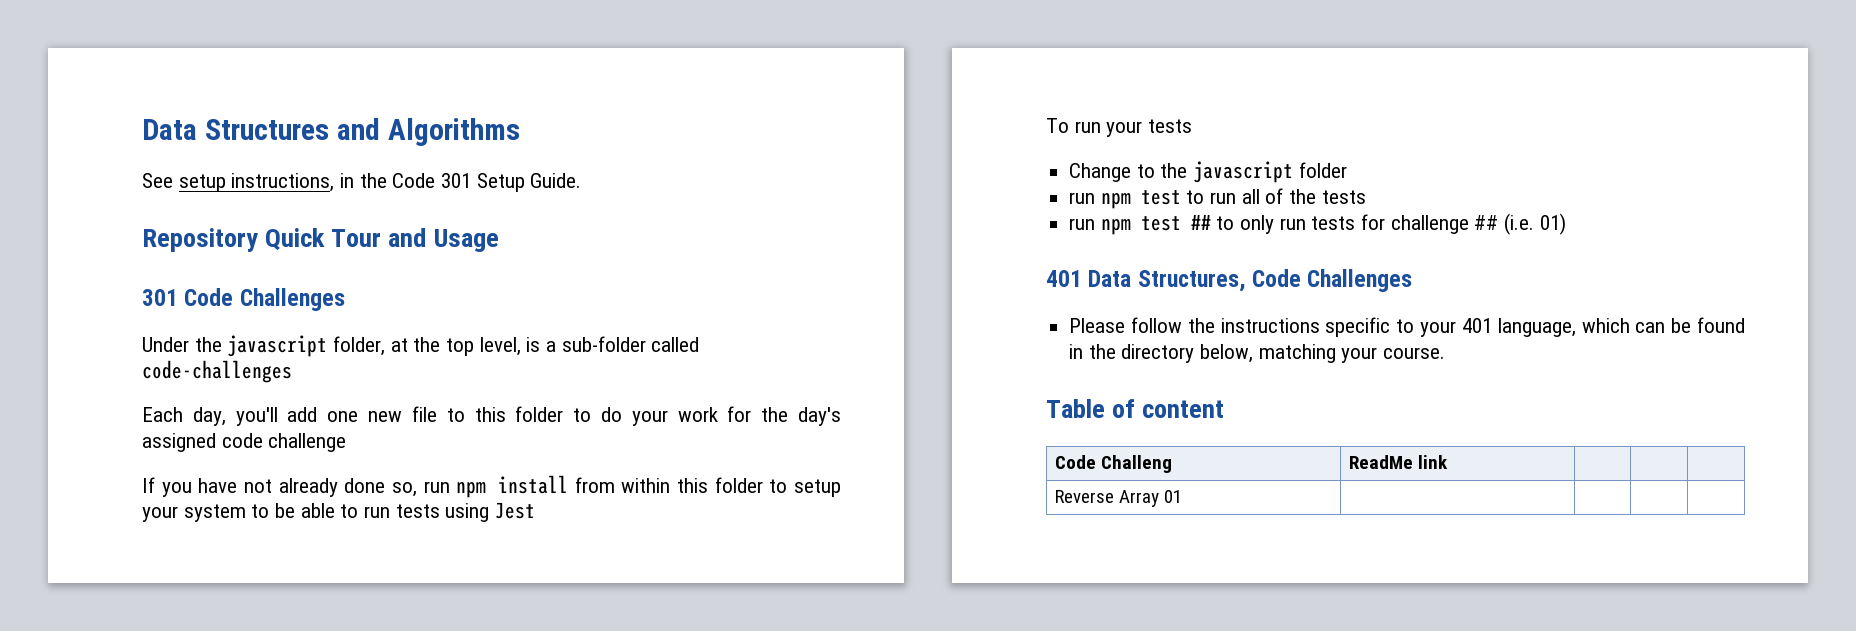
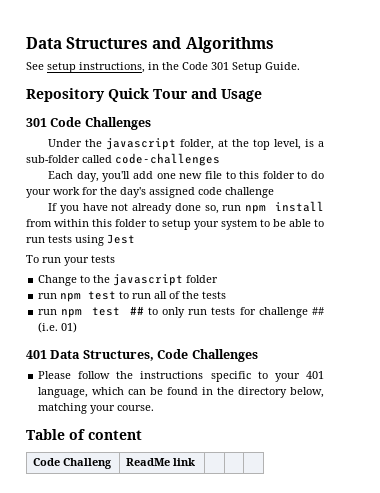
- Reverse Array 01 | | | |

